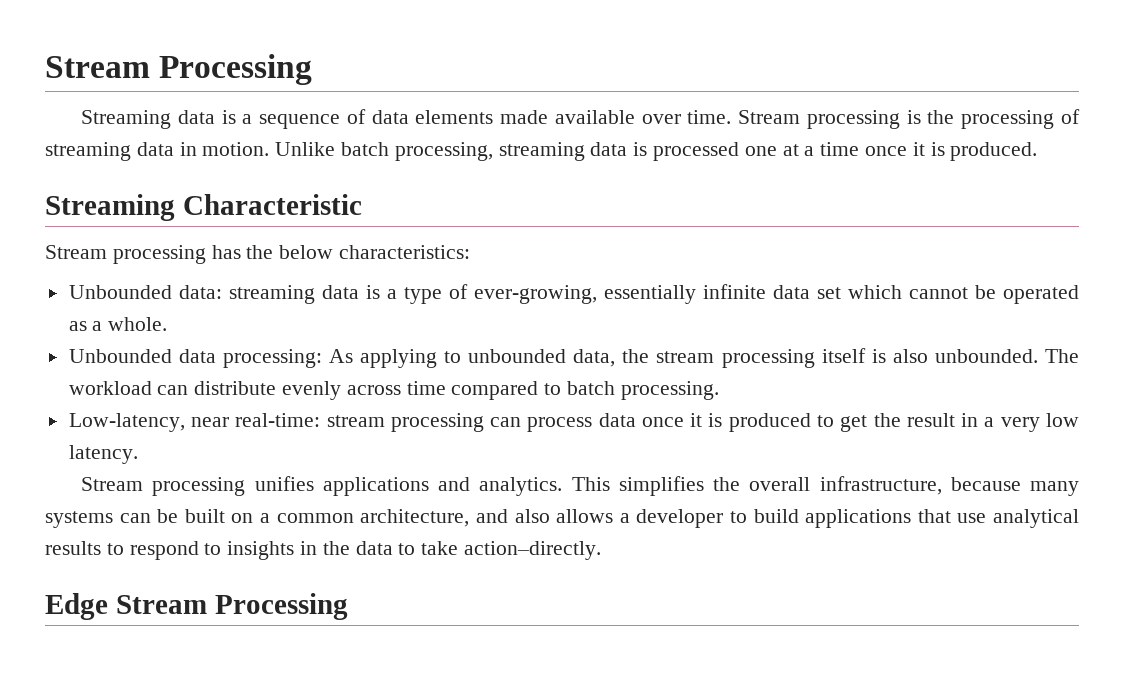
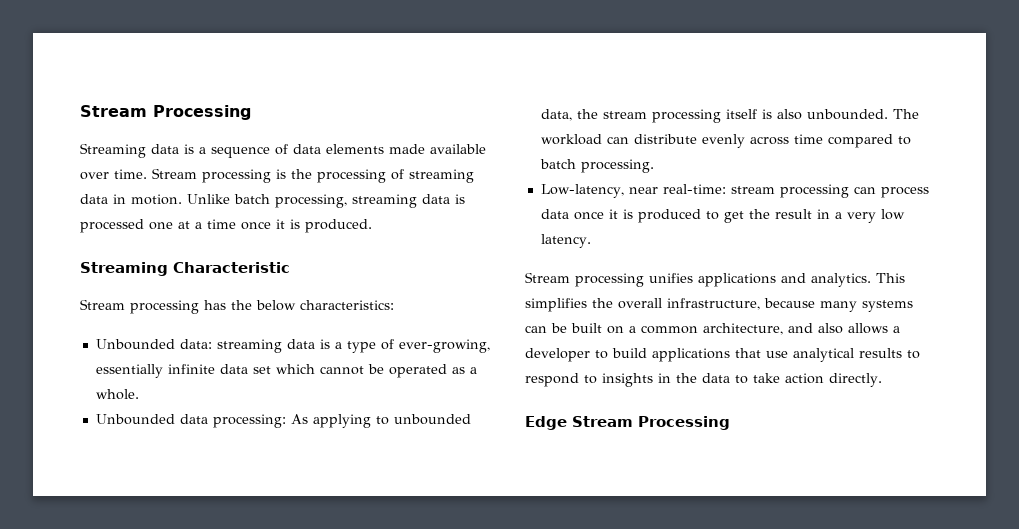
- This simplifies the overall infrastructure, because many systems can be built on a common architecture, and also allows a developer to build applications that use analytical results to respond to insights in the data to take action–directly.
+ This simplifies the overall infrastructure, because many systems can be built on a common architecture, and also allows a developer to build applications that use analytical results to respond to insights in the data to take action directly.

